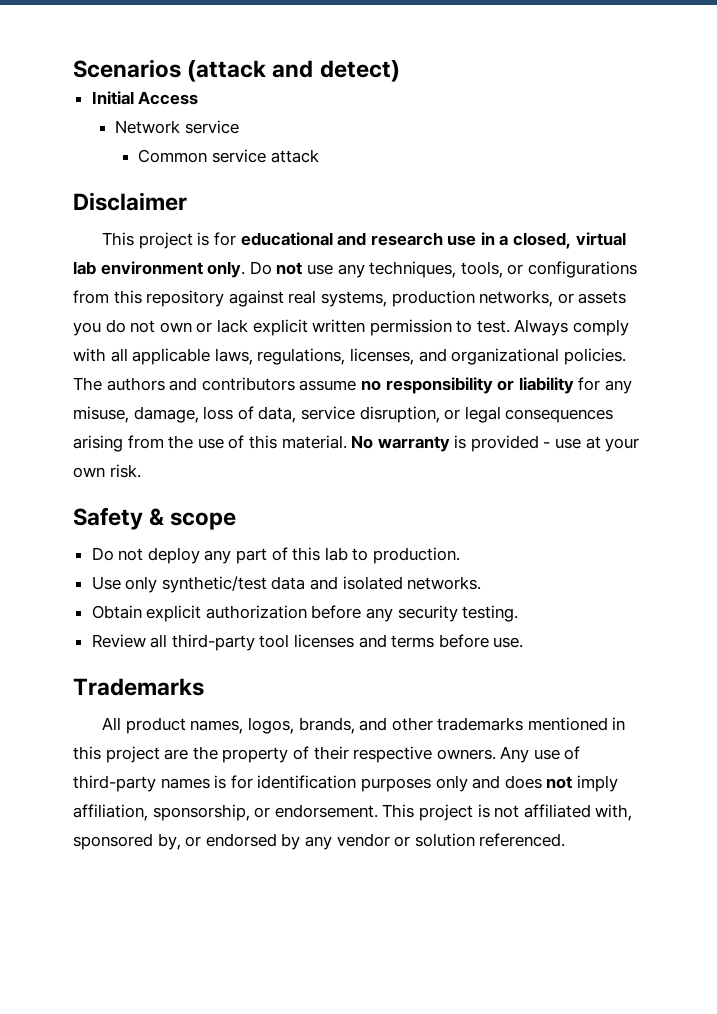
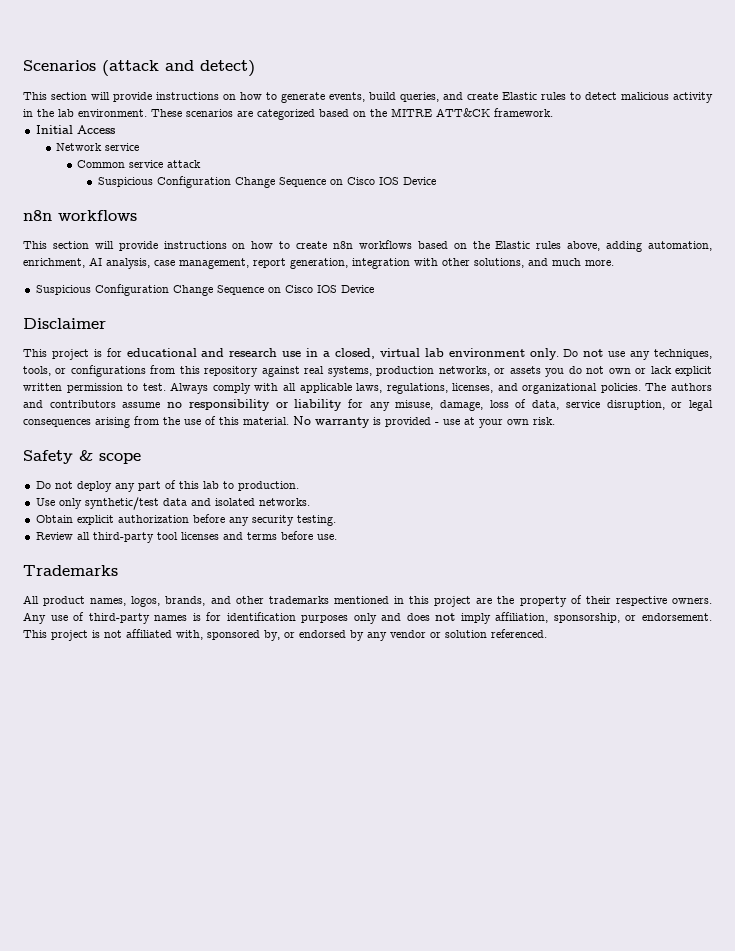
+ This section will provide instructions on how to generate events, build queries, and create Elastic rules to detect malicious activity in the lab environment. These scenarios are categorized based on the MITRE ATT&CK framework.
  Common service attack
+ Suspicious Configuration Change Sequence on Cisco IOS Device
+ n8n workflows
+ This section will provide instructions on how to create n8n workflows based on the Elastic rules above, adding automation, enrichment, AI analysis, case management, report generation, integration with other solutions, and much more.
+ Suspicious Configuration Change Sequence on Cisco IOS Device

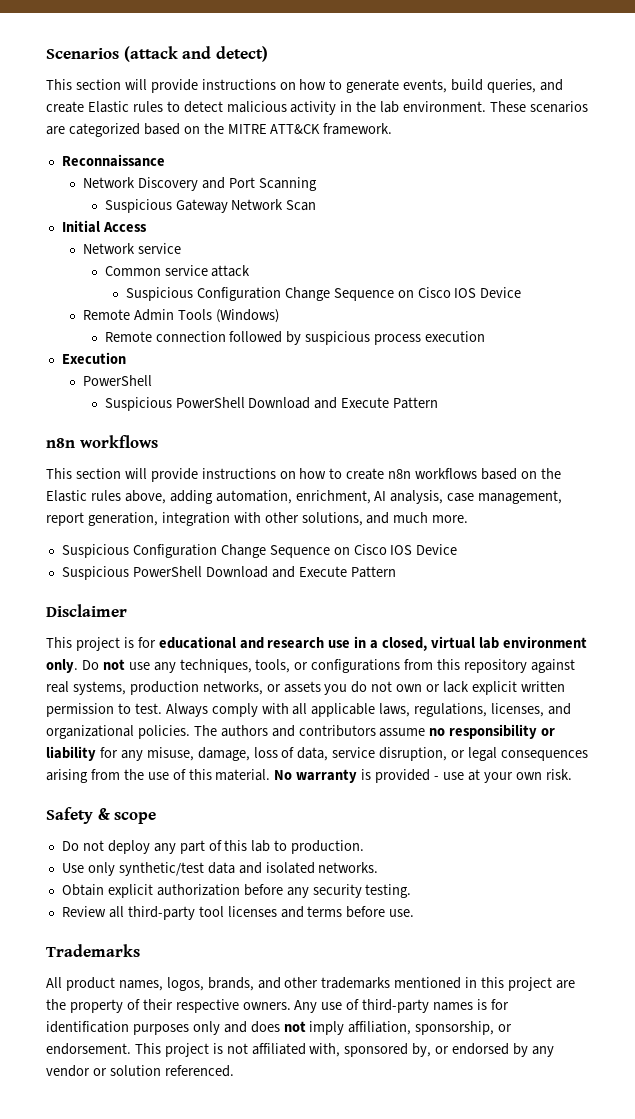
+ Reconnaissance
+ Network Discovery and Port Scanning
+ Suspicious Gateway Network Scan
+ Remote Admin Tools (Windows)
+ Remote connection followed by suspicious process execution
+ Execution
+ PowerShell
+ Suspicious PowerShell Download and Execute Pattern
  This section will provide instructions on how to create n8n workflows based on the Elastic rules above, adding automation, enrichment, AI analysis, case management, report generation, integration with other solutions, and much more.
  Suspicious Configuration Change Sequence on Cisco IOS Device
+ Suspicious PowerShell Download and Execute Pattern

